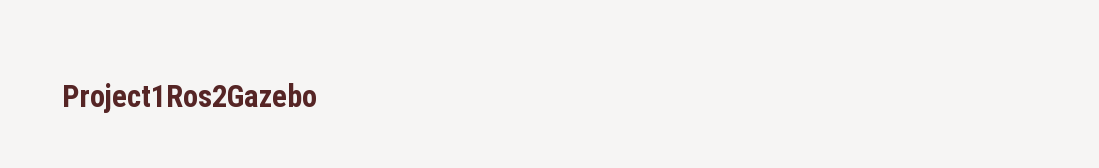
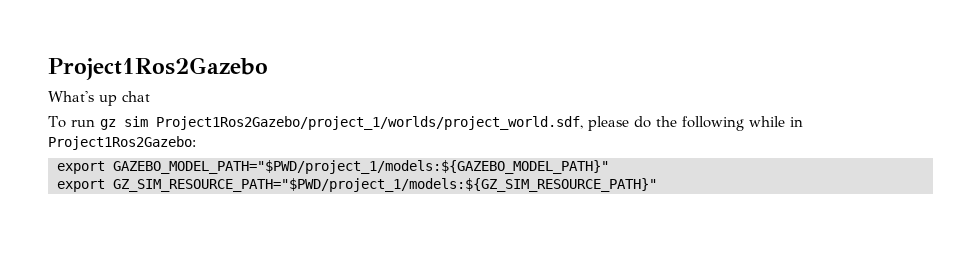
+ What's up chat
+ To run gz sim Project1Ros2Gazebo/project_1/worlds/project_world.sdf, please do the following while in Project1Ros2Gazebo:
+ export GAZEBO_MODEL_PATH="$PWD/project_1/models:${GAZEBO_MODEL_PATH}"
+ export GZ_SIM_RESOURCE_PATH="$PWD/project_1/models:${GZ_SIM_RESOURCE_PATH}"

